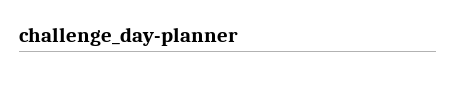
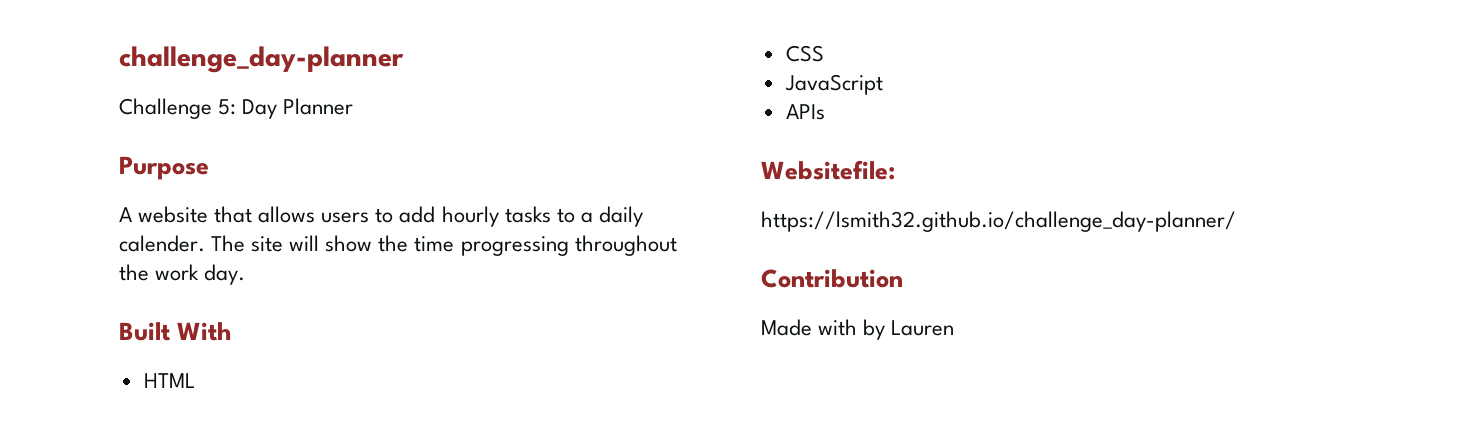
+ Challenge 5: Day Planner
+ Purpose
+ A website that allows users to add hourly tasks to a daily calender. The site will show the time progressing throughout the work day.
+ Built With
+ HTML
+ CSS
+ JavaScript
+ APIs
+ Websitefile:
+ https://lsmith32.github.io/challenge_day-planner/
+ Contribution
+ Made with by Lauren

